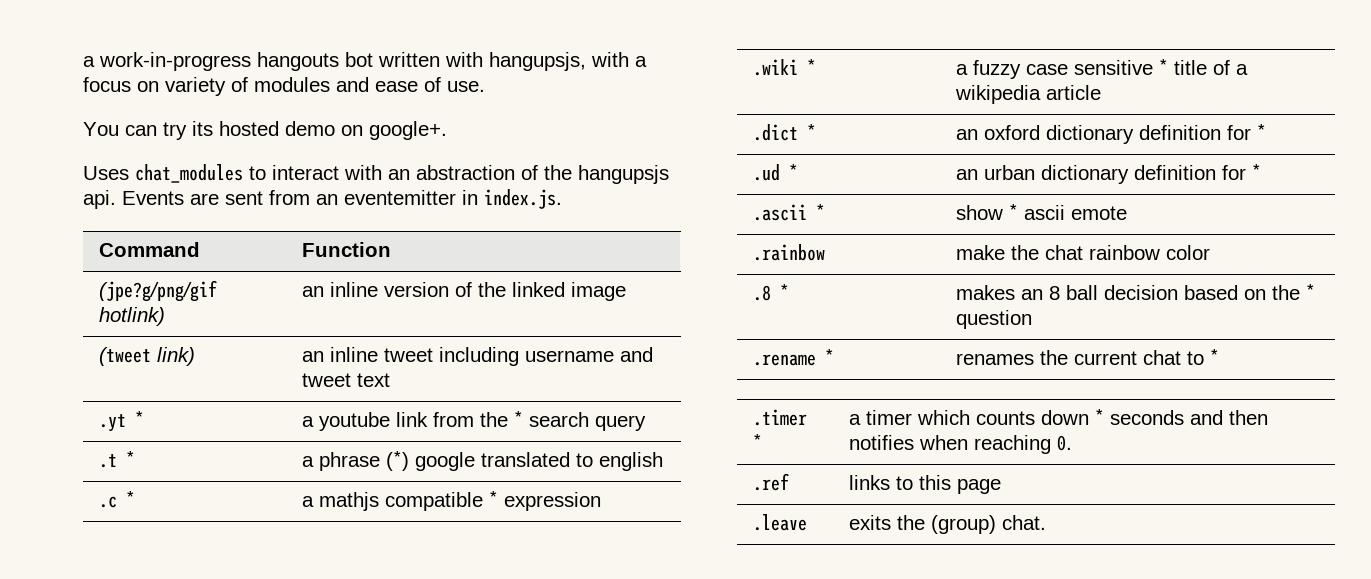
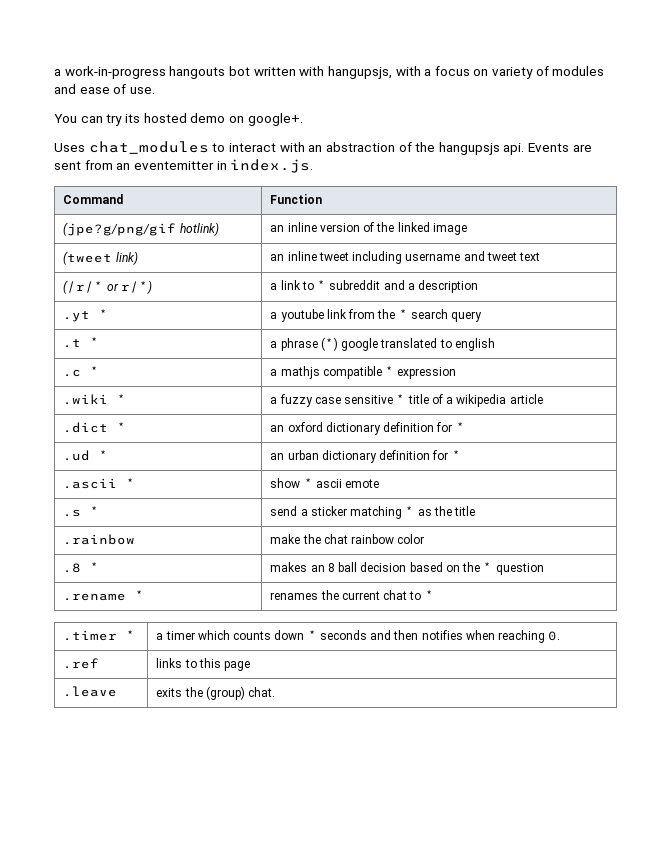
+ (/r/* or r/*) | a link to * subreddit and a description
+ .s * | send a sticker matching * as the title

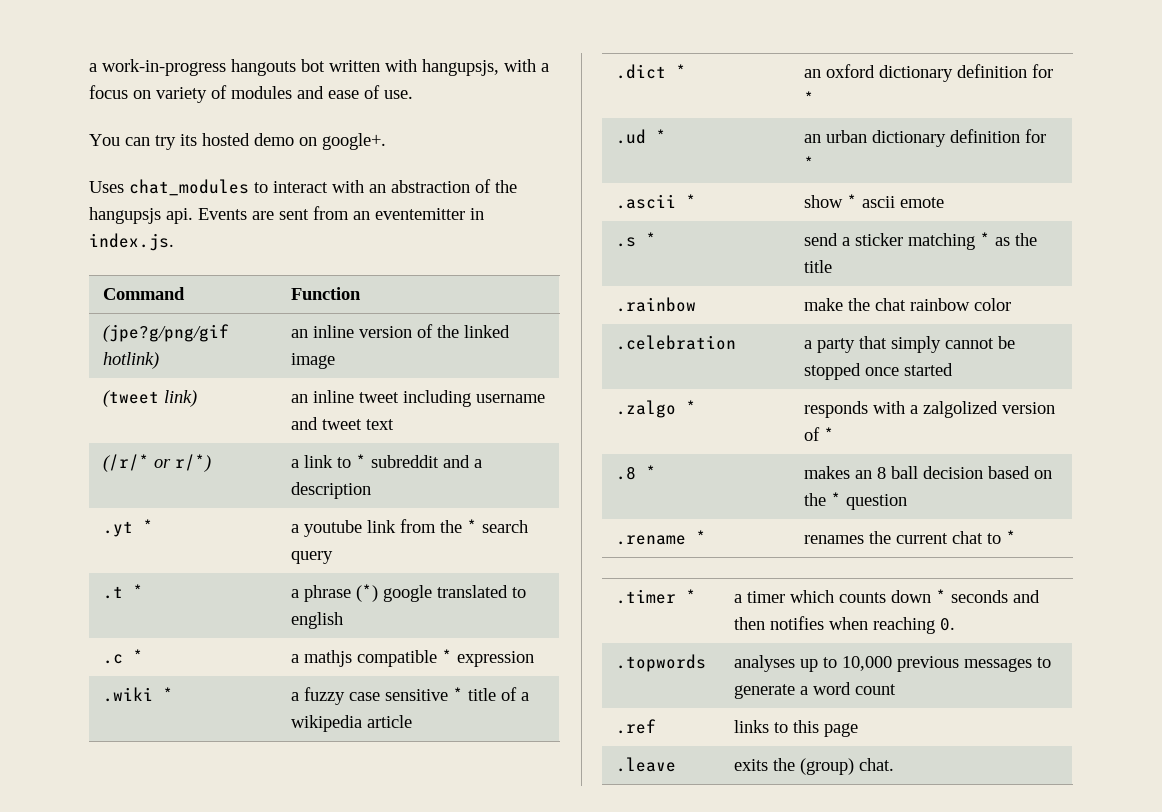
+ .celebration | a party that simply cannot be stopped once started
+ .zalgo * | responds with a zalgolized version of *
+ .topwords | analyses up to 10,000 previous messages to generate a word count

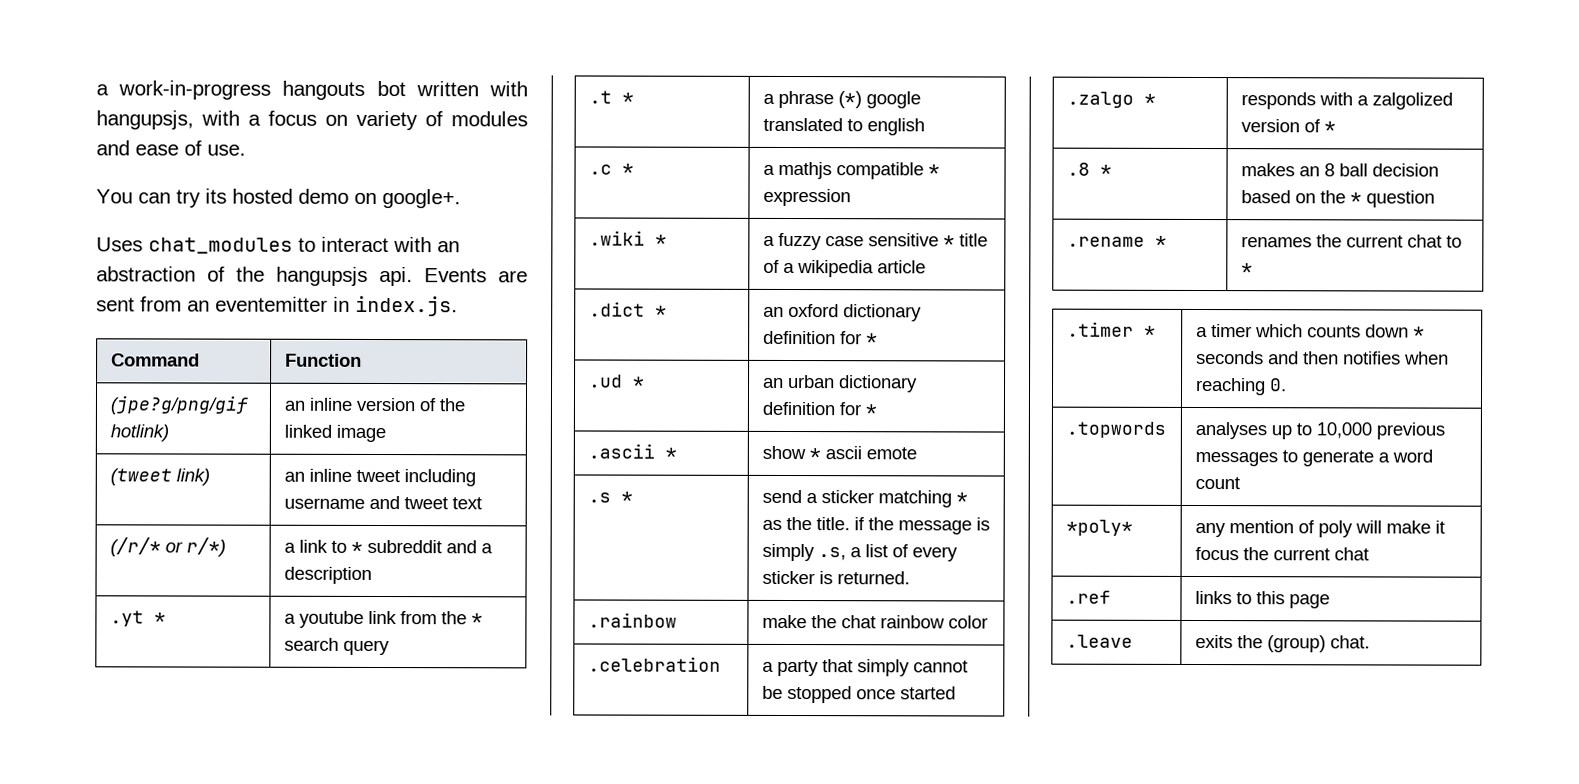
- .s * | send a sticker matching * as the title
+ .s * | send a sticker matching * as the title. if the message is simply .s, a list of every sticker is returned.
+ *poly* | any mention of poly will make it focus the current chat

